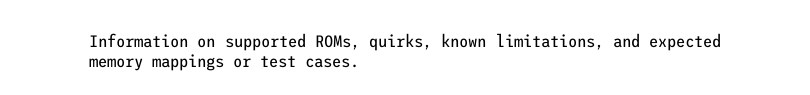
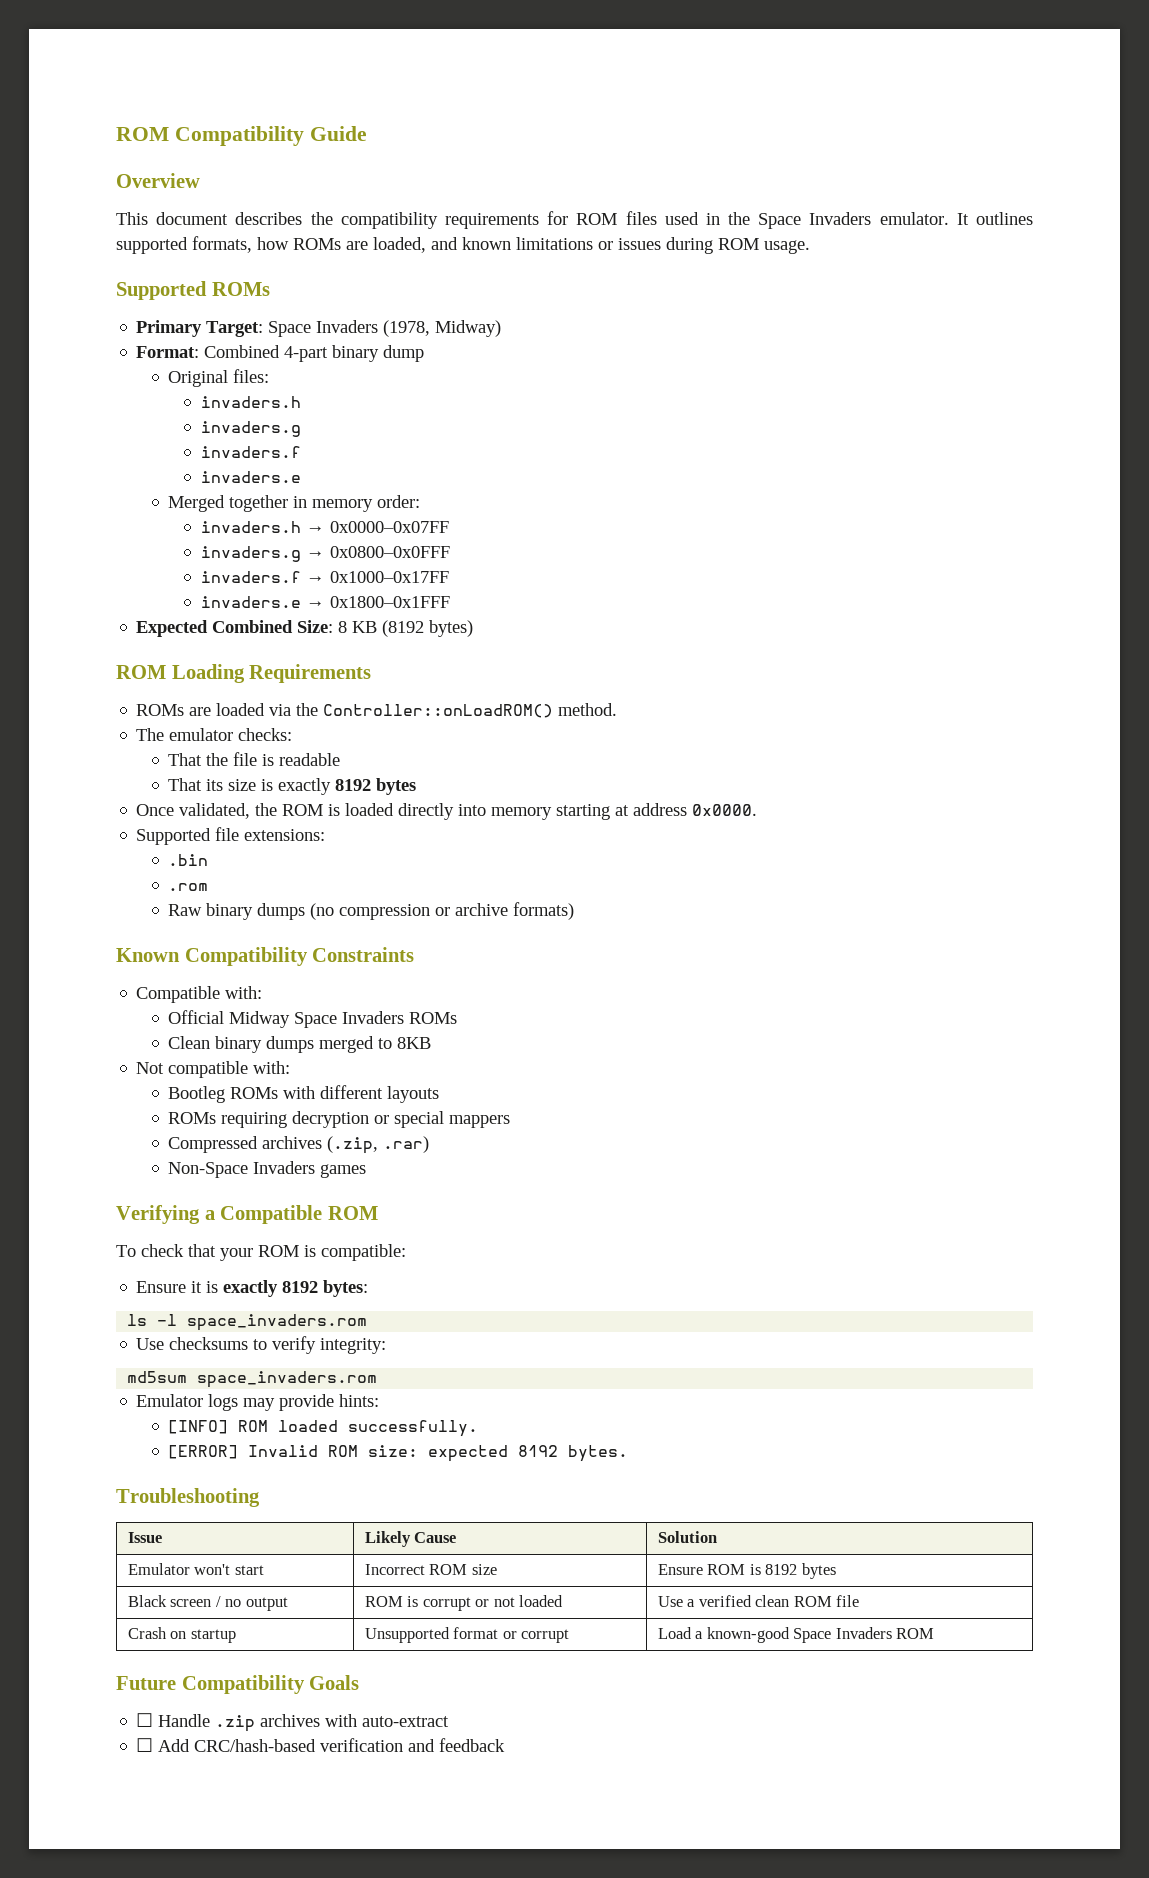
- Information on supported ROMs, quirks, known limitations, and expected memory mappings or test cases.
+ ROM Compatibility Guide
+ Overview
+ This document describes the compatibility requirements for ROM files used in the Space Invaders emulator. It outlines supported formats, how ROMs are loaded, and known limitations or issues during ROM usage.
+ Supported ROMs
+ Primary Target: Space Invaders (1978, Midway)
+ Format: Combined 4-part binary dump
+ Original files:
+ invaders.h
+ invaders.g
+ invaders.f
+ invaders.e
+ Merged together in memory order:
+ invaders.h → 0x0000–0x07FF
+ invaders.g → 0x0800–0x0FFF
+ invaders.f → 0x1000–0x17FF
+ invaders.e → 0x1800–0x1FFF
+ Expected Combined Size: 8 KB (8192 bytes)
+ ROM Loading Requirements
+ ROMs are loaded via the Controller::onLoadROM() method.
+ The emulator checks:
+ That the file is readable
+ That its size is exactly 8192 bytes
+ Once validated, the ROM is loaded directly into memory starting at address 0x0000.
+ Supported file extensions:
+ .bin
+ .rom
+ Raw binary dumps (no compression or archive formats)
+ Known Compatibility Constraints
+ Compatible with:
+ Official Midway Space Invaders ROMs
+ Clean binary dumps merged to 8KB
+ Not compatible with:
+ Bootleg ROMs with different layouts
+ ROMs requiring decryption or special mappers
+ Compressed archives (.zip, .rar)
+ Non-Space Invaders games
+ Verifying a Compatible ROM
+ To check that your ROM is compatible:
+ Ensure it is exactly 8192 bytes:
+ ls -l space_invaders.rom
+ Use checksums to verify integrity:
+ md5sum space_invaders.rom
+ Emulator logs may provide hints:
+ [INFO] ROM loaded successfully.
+ [ERROR] Invalid ROM size: expected 8192 bytes.
+ Troubleshooting
+ Issue | Likely Cause | Solution
+ Emulator won't start | Incorrect ROM size | Ensure ROM is 8192 bytes
+ Black screen / no output | ROM is corrupt or not loaded | Use a verified clean ROM file
+ Crash on startup | Unsupported format or corrupt | Load a known-good Space Invaders ROM
+ Future Compatibility Goals
+ ☐ Handle .zip archives with auto-extract
+ ☐ Add CRC/hash-based verification and feedback

